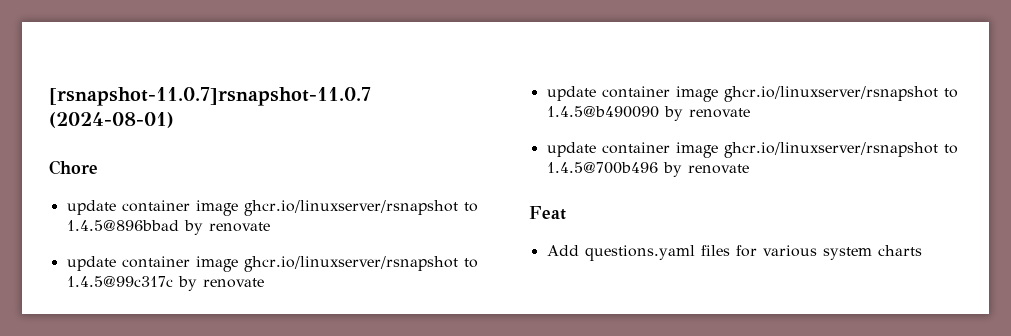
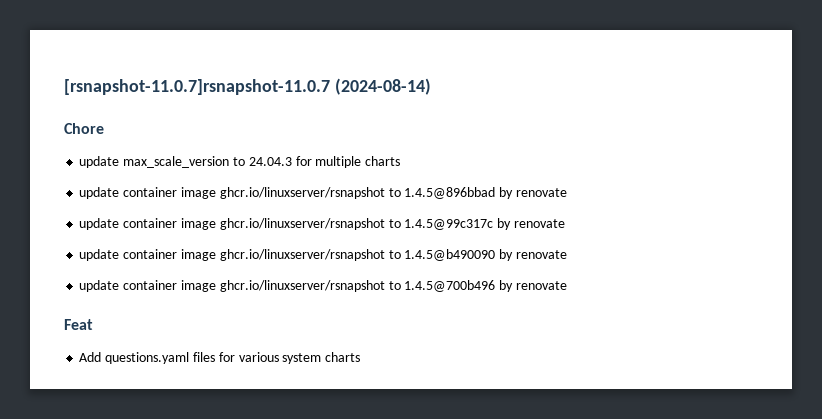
- [rsnapshot-11.0.7]rsnapshot-11.0.7 (2024-08-01)
+ [rsnapshot-11.0.7]rsnapshot-11.0.7 (2024-08-14)
+ update max_scale_version to 24.04.3 for multiple charts

